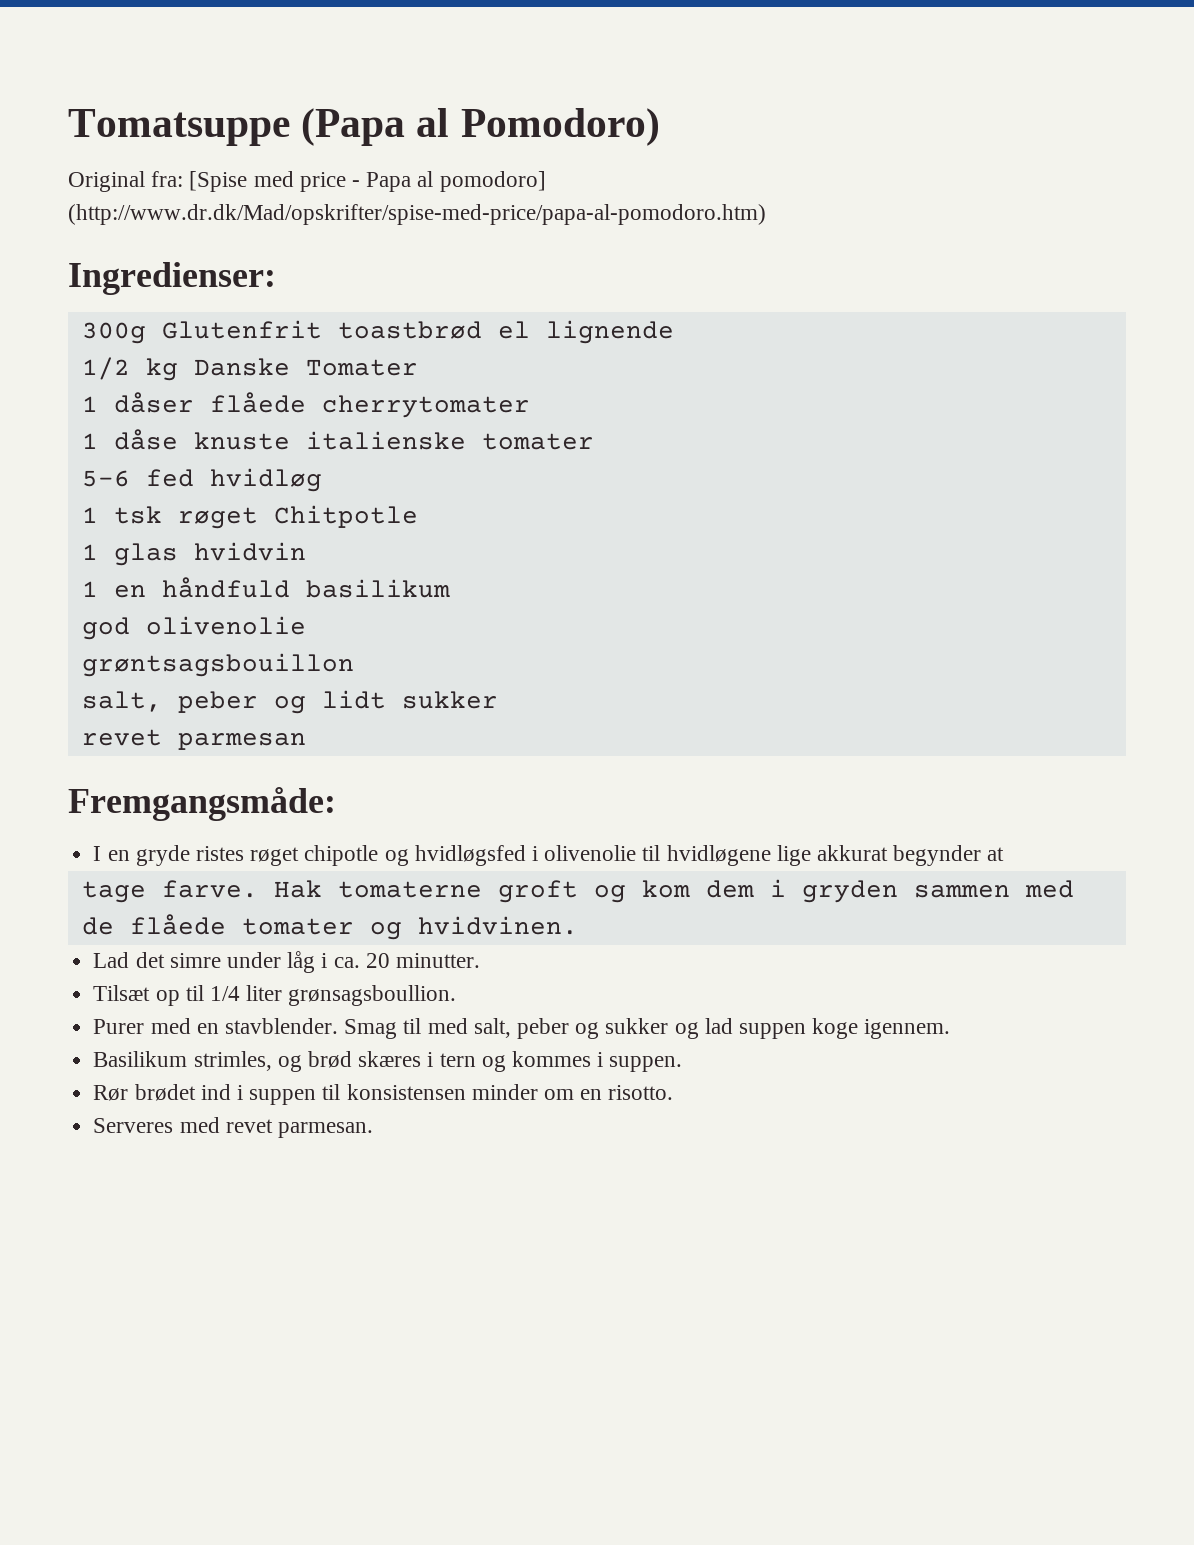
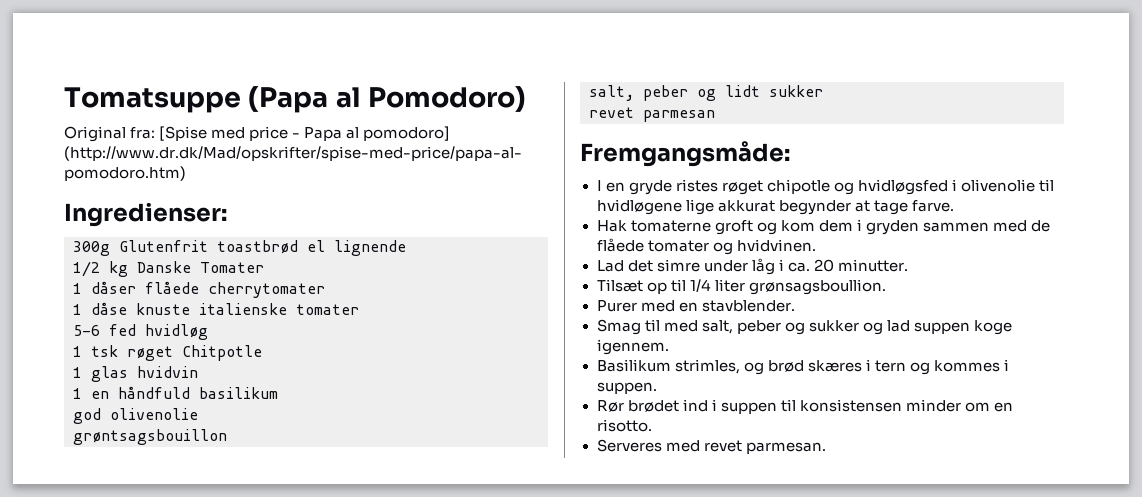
- I en gryde ristes røget chipotle og hvidløgsfed i olivenolie til hvidløgene lige akkurat begynder at
- tage farve. Hak tomaterne groft og kom dem i gryden sammen med de flåede tomater og hvidvinen.
+ I en gryde ristes røget chipotle og hvidløgsfed i olivenolie til hvidløgene lige akkurat begynder at tage farve.
+ Hak tomaterne groft og kom dem i gryden sammen med de flåede tomater og hvidvinen.
- Purer med en stavblender. Smag til med salt, peber og sukker og lad suppen koge igennem.
+ Purer med en stavblender.
+ Smag til med salt, peber og sukker og lad suppen koge igennem.

